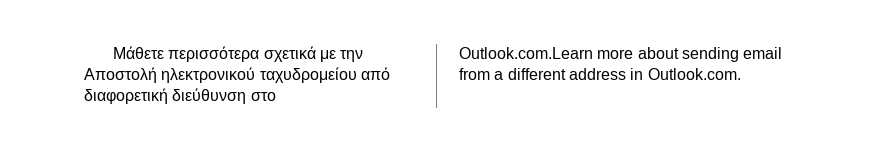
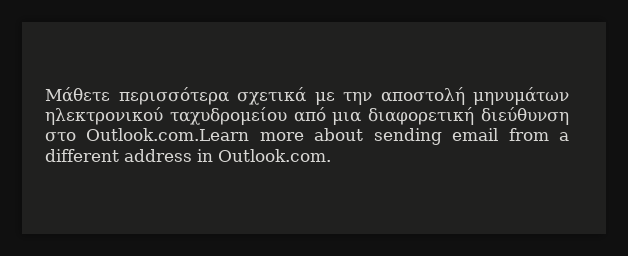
- Μάθετε περισσότερα σχετικά με την Αποστολή ηλεκτρονικού ταχυδρομείου από διαφορετική διεύθυνση στο Outlook.com.Learn more about sending email from a different address in Outlook.com.
+ Μάθετε περισσότερα σχετικά με την αποστολή μηνυμάτων ηλεκτρονικού ταχυδρομείου από μια διαφορετική διεύθυνση στο Outlook.com.Learn more about sending email from a different address in Outlook.com.

